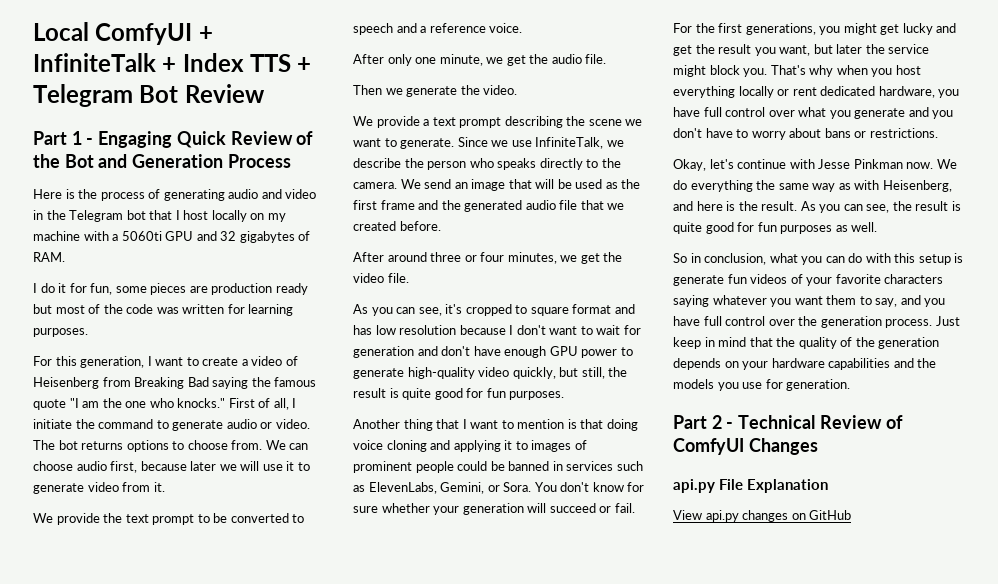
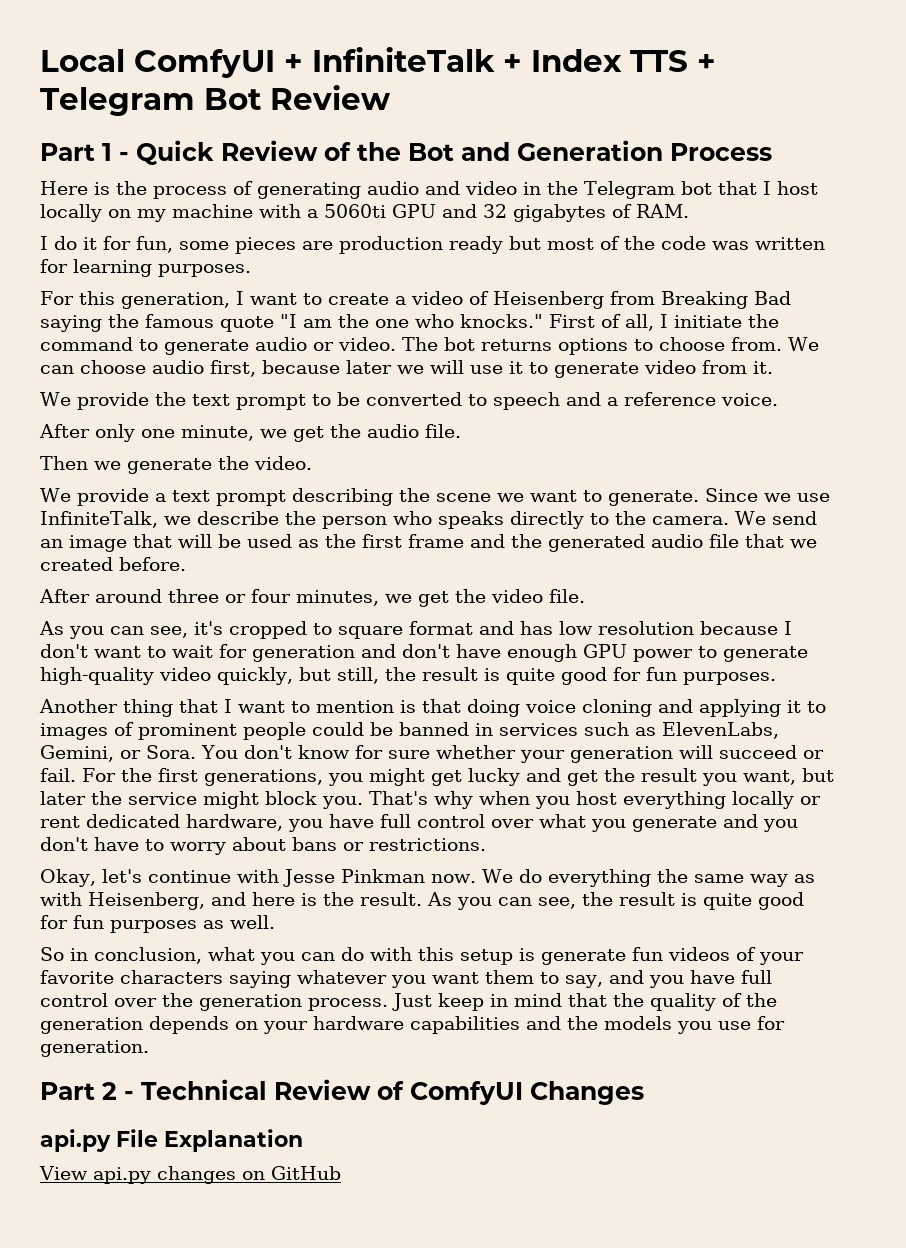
- Part 1 - Engaging Quick Review of the Bot and Generation Process
+ Part 1 - Quick Review of the Bot and Generation Process

